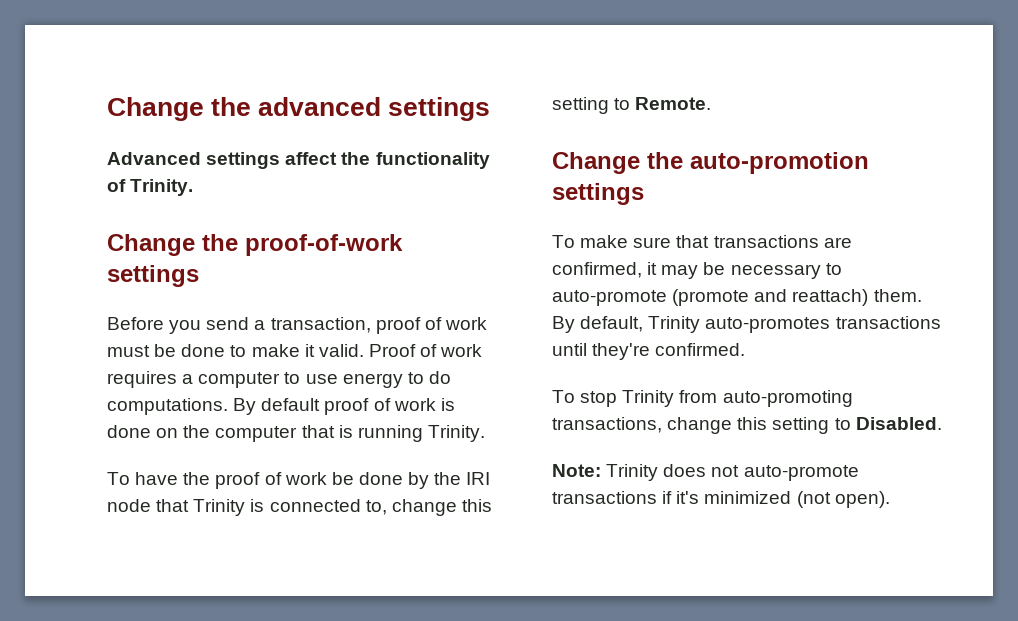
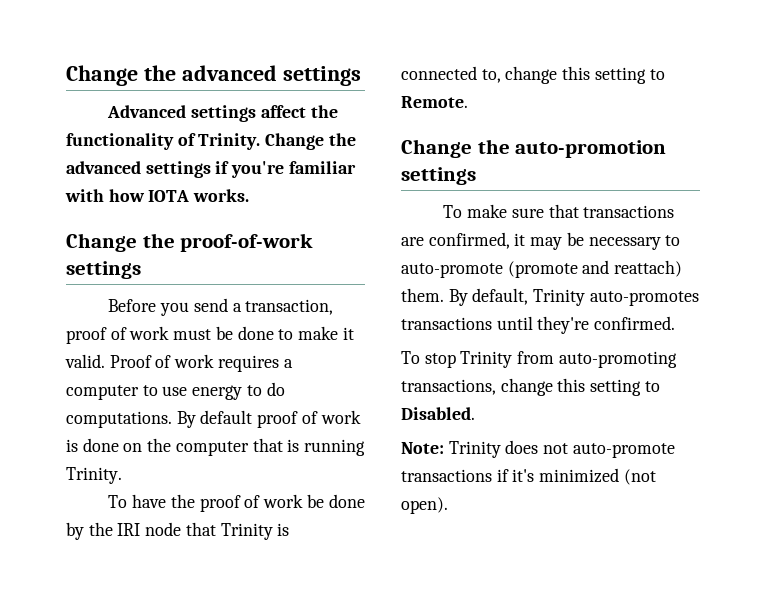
+ Change the advanced settings if you're familiar with how IOTA works.

